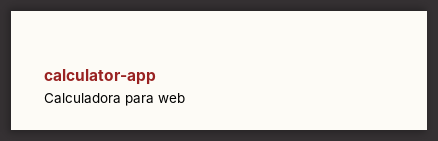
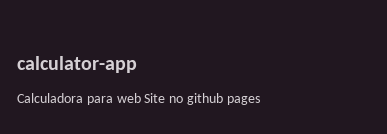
- Calculadora para web
+ Calculadora para web Site no github pages

